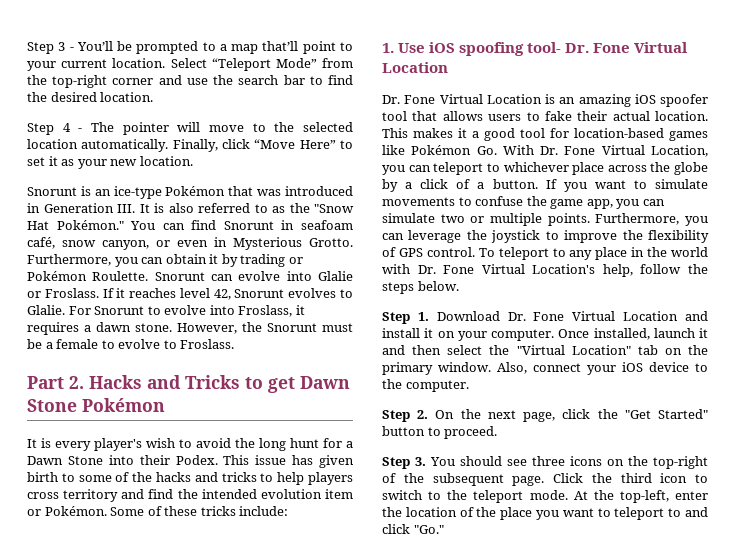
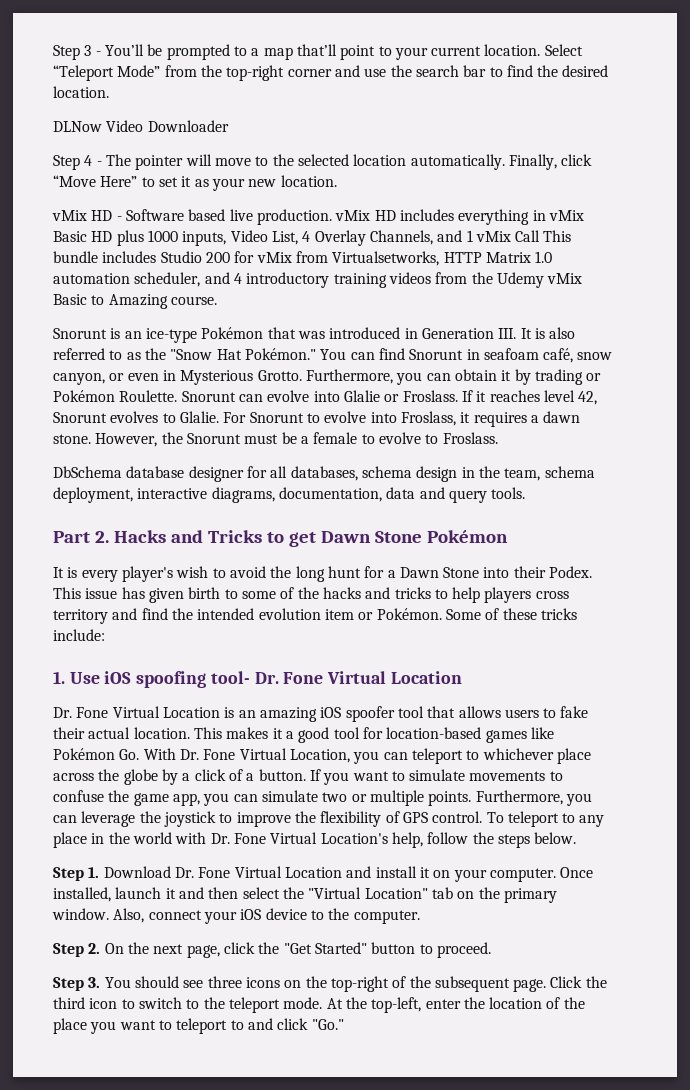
+ DLNow Video Downloader
+ vMix HD - Software based live production. vMix HD includes everything in vMix Basic HD plus 1000 inputs, Video List, 4 Overlay Channels, and 1 vMix Call This bundle includes Studio 200 for vMix from Virtualsetworks, HTTP Matrix 1.0 automation scheduler, and 4 introductory training videos from the Udemy vMix Basic to Amazing course.
+ DbSchema database designer for all databases, schema design in the team, schema deployment, interactive diagrams, documentation, data and query tools.

